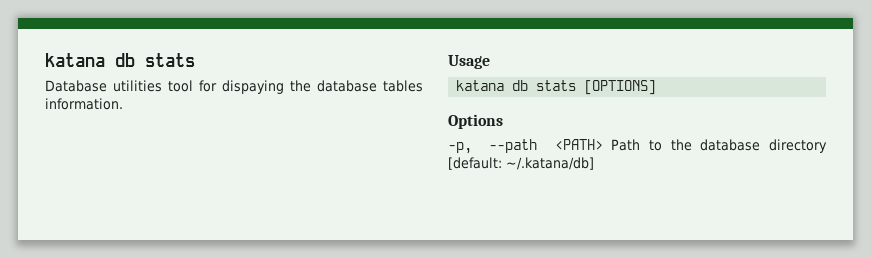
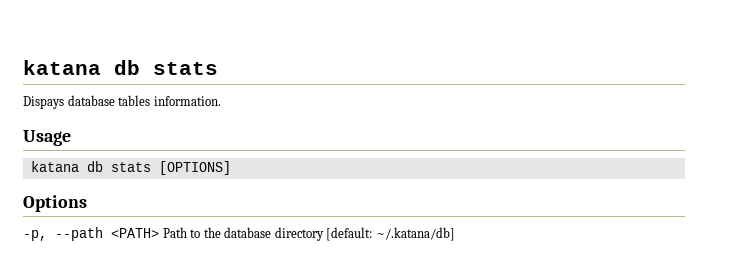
- Database utilities tool for dispaying the database tables information.
+ Dispays database tables information.

